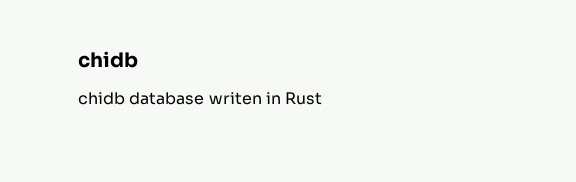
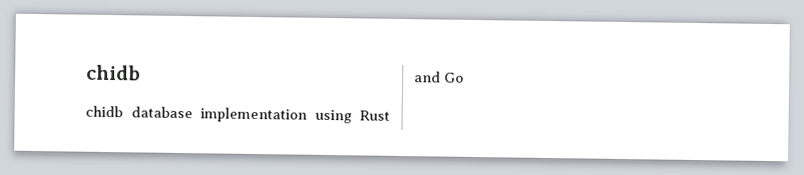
- chidb database writen in Rust
+ chidb database implementation using Rust and Go

